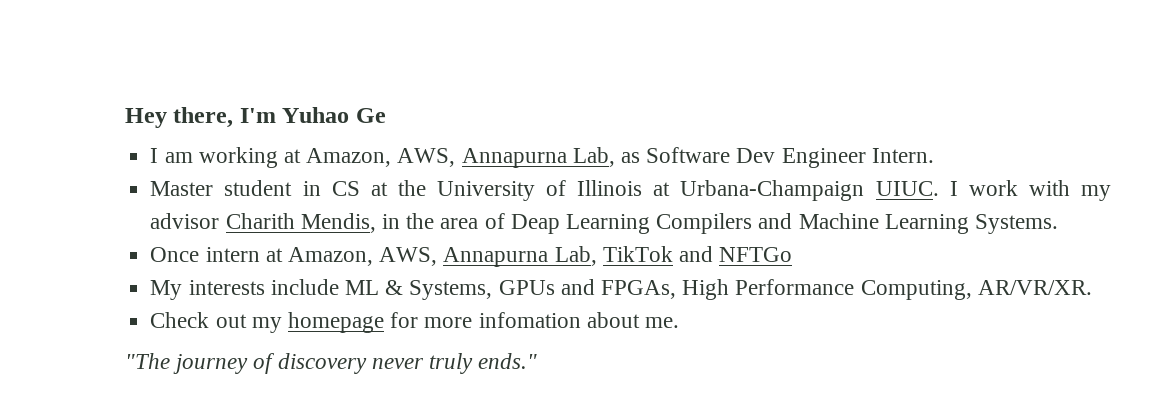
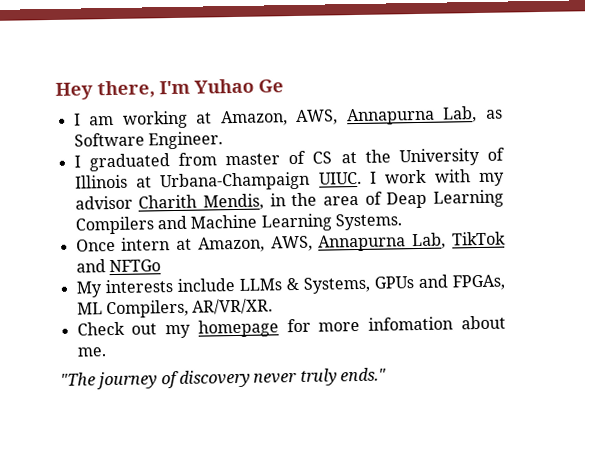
- I am working at Amazon, AWS, Annapurna Lab, as Software Dev Engineer Intern.
- Master student in CS at the University of Illinois at Urbana-Champaign UIUC.
+ I am working at Amazon, AWS, Annapurna Lab, as Software Engineer.
+ I graduated from master of CS at the University of Illinois at Urbana-Champaign UIUC.
- My interests include ML & Systems, GPUs and FPGAs, High Performance Computing, AR/VR/XR.
+ My interests include LLMs & Systems, GPUs and FPGAs, ML Compilers, AR/VR/XR.

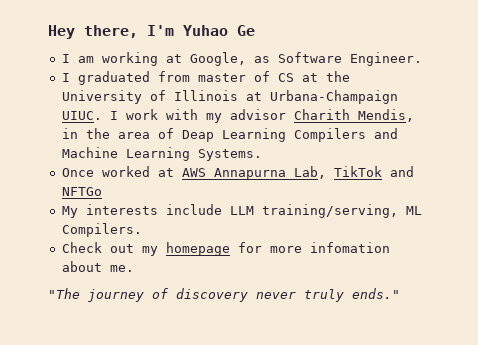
- I am working at Amazon, AWS, Annapurna Lab, as Software Engineer.
+ I am working at Google, as Software Engineer.
- Once intern at Amazon, AWS, Annapurna Lab, TikTok and NFTGo
+ Once worked at AWS Annapurna Lab, TikTok and NFTGo
- My interests include LLMs & Systems, GPUs and FPGAs, ML Compilers, AR/VR/XR.
+ My interests include LLM training/serving, ML Compilers.

